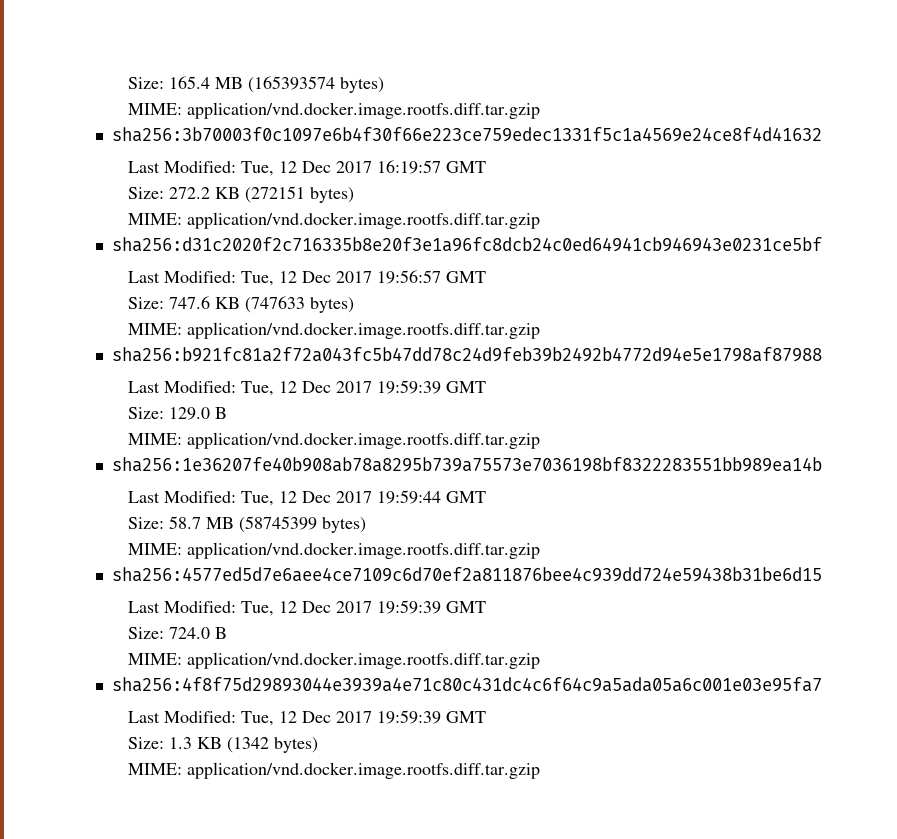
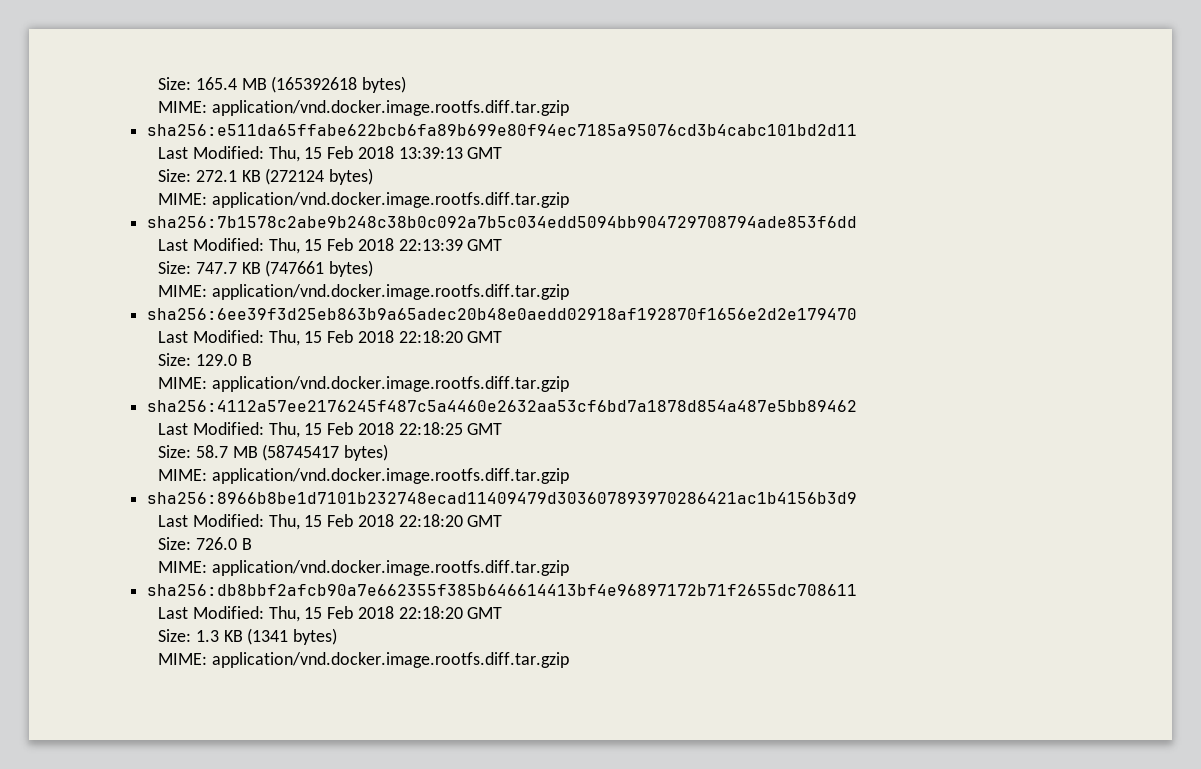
- Size: 165.4 MB (165393574 bytes)
+ Size: 165.4 MB (165392618 bytes)
  MIME: application/vnd.docker.image.rootfs.diff.tar.gzip
- sha256:3b70003f0c1097e6b4f30f66e223ce759edec1331f5c1a4569e24ce8f4d41632
- Last Modified: Tue, 12 Dec 2017 16:19:57 GMT
- Size: 272.2 KB (272151 bytes)
+ sha256:e511da65ffabe622bcb6fa89b699e80f94ec7185a95076cd3b4cabc101bd2d11
+ Last Modified: Thu, 15 Feb 2018 13:39:13 GMT
+ Size: 272.1 KB (272124 bytes)
  MIME: application/vnd.docker.image.rootfs.diff.tar.gzip
- sha256:d31c2020f2c716335b8e20f3e1a96fc8dcb24c0ed64941cb946943e0231ce5bf
- Last Modified: Tue, 12 Dec 2017 19:56:57 GMT
- Size: 747.6 KB (747633 bytes)
+ sha256:7b1578c2abe9b248c38b0c092a7b5c034edd5094bb904729708794ade853f6dd
+ Last Modified: Thu, 15 Feb 2018 22:13:39 GMT
+ Size: 747.7 KB (747661 bytes)
  MIME: application/vnd.docker.image.rootfs.diff.tar.gzip
- sha256:b921fc81a2f72a043fc5b47dd78c24d9feb39b2492b4772d94e5e1798af87988
- Last Modified: Tue, 12 Dec 2017 19:59:39 GMT
+ sha256:6ee39f3d25eb863b9a65adec20b48e0aedd02918af192870f1656e2d2e179470
+ Last Modified: Thu, 15 Feb 2018 22:18:20 GMT
- sha256:1e36207fe40b908ab78a8295b739a75573e7036198bf8322283551bb989ea14b
- Last Modified: Tue, 12 Dec 2017 19:59:44 GMT
+ sha256:4112a57ee2176245f487c5a4460e2632aa53cf6bd7a1878d854a487e5bb89462
+ Last Modified: Thu, 15 Feb 2018 22:18:25 GMT
- Size: 58.7 MB (58745399 bytes)
+ Size: 58.7 MB (58745417 bytes)
  MIME: application/vnd.docker.image.rootfs.diff.tar.gzip
- sha256:4577ed5d7e6aee4ce7109c6d70ef2a811876bee4c939dd724e59438b31be6d15
- Last Modified: Tue, 12 Dec 2017 19:59:39 GMT
- Size: 724.0 B
+ sha256:8966b8be1d7101b232748ecad11409479d303607893970286421ac1b4156b3d9
+ Last Modified: Thu, 15 Feb 2018 22:18:20 GMT
+ Size: 726.0 B
  MIME: application/vnd.docker.image.rootfs.diff.tar.gzip
- sha256:4f8f75d29893044e3939a4e71c80c431dc4c6f64c9a5ada05a6c001e03e95fa7
- Last Modified: Tue, 12 Dec 2017 19:59:39 GMT
+ sha256:db8bbf2afcb90a7e662355f385b646614413bf4e96897172b71f2655dc708611
+ Last Modified: Thu, 15 Feb 2018 22:18:20 GMT
- Size: 1.3 KB (1342 bytes)
+ Size: 1.3 KB (1341 bytes)

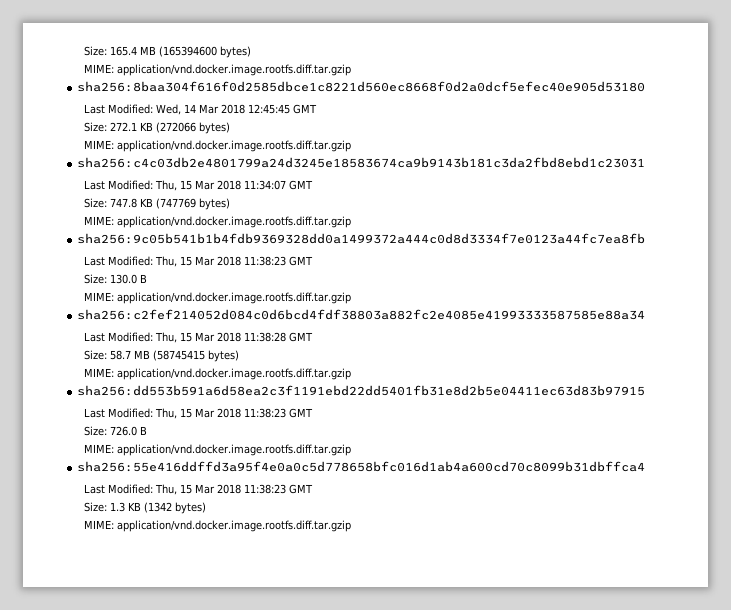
- Size: 165.4 MB (165392618 bytes)
+ Size: 165.4 MB (165394600 bytes)
  MIME: application/vnd.docker.image.rootfs.diff.tar.gzip
- sha256:e511da65ffabe622bcb6fa89b699e80f94ec7185a95076cd3b4cabc101bd2d11
- Last Modified: Thu, 15 Feb 2018 13:39:13 GMT
- Size: 272.1 KB (272124 bytes)
+ sha256:8baa304f616f0d2585dbce1c8221d560ec8668f0d2a0dcf5efec40e905d53180
+ Last Modified: Wed, 14 Mar 2018 12:45:45 GMT
+ Size: 272.1 KB (272066 bytes)
  MIME: application/vnd.docker.image.rootfs.diff.tar.gzip
- sha256:7b1578c2abe9b248c38b0c092a7b5c034edd5094bb904729708794ade853f6dd
- Last Modified: Thu, 15 Feb 2018 22:13:39 GMT
- Size: 747.7 KB (747661 bytes)
+ sha256:c4c03db2e4801799a24d3245e18583674ca9b9143b181c3da2fbd8ebd1c23031
+ Last Modified: Thu, 15 Mar 2018 11:34:07 GMT
+ Size: 747.8 KB (747769 bytes)
  MIME: application/vnd.docker.image.rootfs.diff.tar.gzip
- sha256:6ee39f3d25eb863b9a65adec20b48e0aedd02918af192870f1656e2d2e179470
- Last Modified: Thu, 15 Feb 2018 22:18:20 GMT
- Size: 129.0 B
+ sha256:9c05b541b1b4fdb9369328dd0a1499372a444c0d8d3334f7e0123a44fc7ea8fb
+ Last Modified: Thu, 15 Mar 2018 11:38:23 GMT
+ Size: 130.0 B
  MIME: application/vnd.docker.image.rootfs.diff.tar.gzip
- sha256:4112a57ee2176245f487c5a4460e2632aa53cf6bd7a1878d854a487e5bb89462
- Last Modified: Thu, 15 Feb 2018 22:18:25 GMT
- Size: 58.7 MB (58745417 bytes)
+ sha256:c2fef214052d084c0d6bcd4fdf38803a882fc2e4085e41993333587585e88a34
+ Last Modified: Thu, 15 Mar 2018 11:38:28 GMT
+ Size: 58.7 MB (58745415 bytes)
  MIME: application/vnd.docker.image.rootfs.diff.tar.gzip
- sha256:8966b8be1d7101b232748ecad11409479d303607893970286421ac1b4156b3d9
- Last Modified: Thu, 15 Feb 2018 22:18:20 GMT
+ sha256:dd553b591a6d58ea2c3f1191ebd22dd5401fb31e8d2b5e04411ec63d83b97915
+ Last Modified: Thu, 15 Mar 2018 11:38:23 GMT
- sha256:db8bbf2afcb90a7e662355f385b646614413bf4e96897172b71f2655dc708611
- Last Modified: Thu, 15 Feb 2018 22:18:20 GMT
+ sha256:55e416ddffd3a95f4e0a0c5d778658bfc016d1ab4a600cd70c8099b31dbffca4
+ Last Modified: Thu, 15 Mar 2018 11:38:23 GMT
- Size: 1.3 KB (1341 bytes)
+ Size: 1.3 KB (1342 bytes)

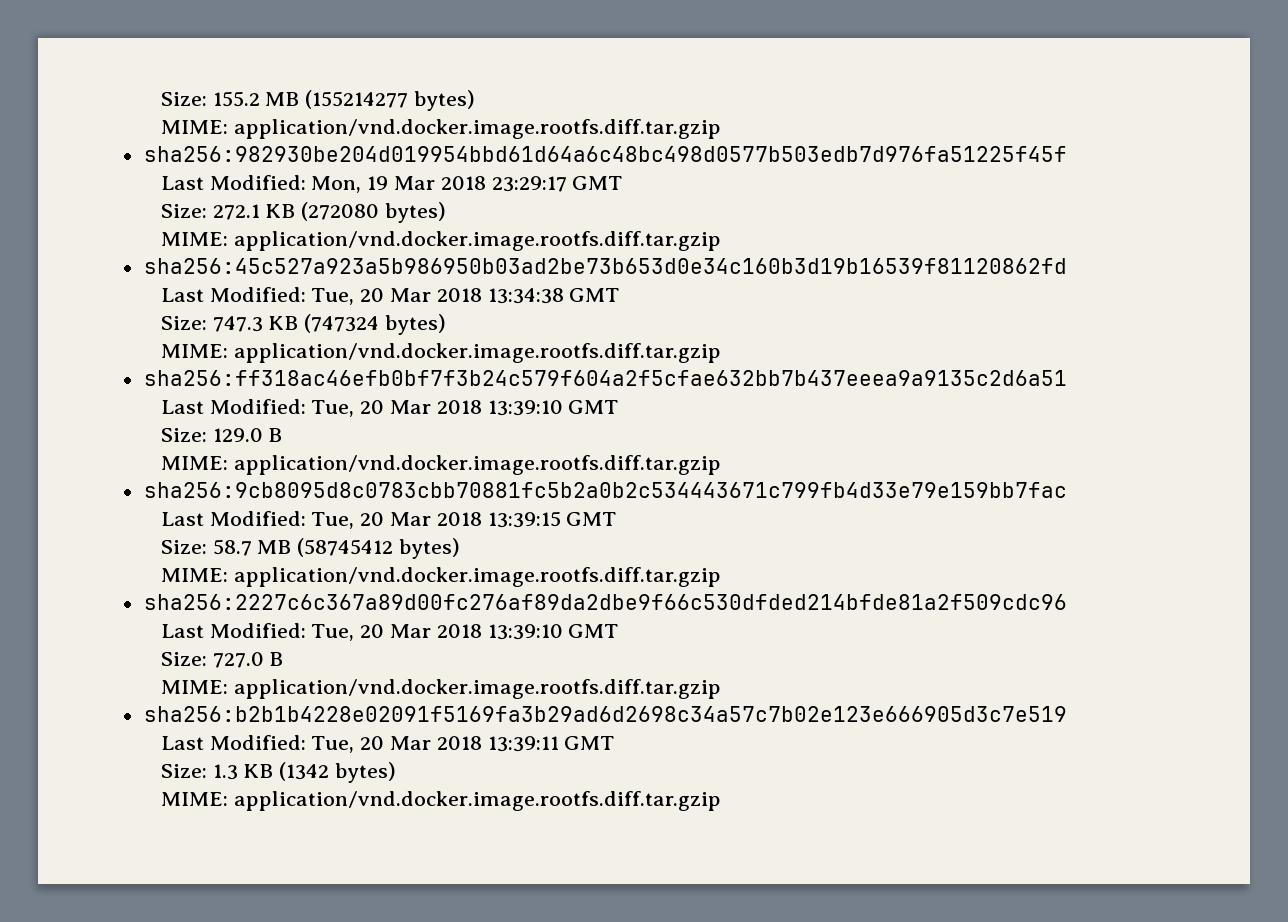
- Size: 165.4 MB (165394600 bytes)
+ Size: 155.2 MB (155214277 bytes)
  MIME: application/vnd.docker.image.rootfs.diff.tar.gzip
- sha256:8baa304f616f0d2585dbce1c8221d560ec8668f0d2a0dcf5efec40e905d53180
- Last Modified: Wed, 14 Mar 2018 12:45:45 GMT
+ sha256:982930be204d019954bbd61d64a6c48bc498d0577b503edb7d976fa51225f45f
+ Last Modified: Mon, 19 Mar 2018 23:29:17 GMT
- Size: 272.1 KB (272066 bytes)
+ Size: 272.1 KB (272080 bytes)
  MIME: application/vnd.docker.image.rootfs.diff.tar.gzip
- sha256:c4c03db2e4801799a24d3245e18583674ca9b9143b181c3da2fbd8ebd1c23031
- Last Modified: Thu, 15 Mar 2018 11:34:07 GMT
- Size: 747.8 KB (747769 bytes)
+ sha256:45c527a923a5b986950b03ad2be73b653d0e34c160b3d19b16539f81120862fd
+ Last Modified: Tue, 20 Mar 2018 13:34:38 GMT
+ Size: 747.3 KB (747324 bytes)
  MIME: application/vnd.docker.image.rootfs.diff.tar.gzip
- sha256:9c05b541b1b4fdb9369328dd0a1499372a444c0d8d3334f7e0123a44fc7ea8fb
- Last Modified: Thu, 15 Mar 2018 11:38:23 GMT
- Size: 130.0 B
+ sha256:ff318ac46efb0bf7f3b24c579f604a2f5cfae632bb7b437eeea9a9135c2d6a51
+ Last Modified: Tue, 20 Mar 2018 13:39:10 GMT
+ Size: 129.0 B
  MIME: application/vnd.docker.image.rootfs.diff.tar.gzip
- sha256:c2fef214052d084c0d6bcd4fdf38803a882fc2e4085e41993333587585e88a34
- Last Modified: Thu, 15 Mar 2018 11:38:28 GMT
+ sha256:9cb8095d8c0783cbb70881fc5b2a0b2c534443671c799fb4d33e79e159bb7fac
+ Last Modified: Tue, 20 Mar 2018 13:39:15 GMT
- Size: 58.7 MB (58745415 bytes)
+ Size: 58.7 MB (58745412 bytes)
  MIME: application/vnd.docker.image.rootfs.diff.tar.gzip
- sha256:dd553b591a6d58ea2c3f1191ebd22dd5401fb31e8d2b5e04411ec63d83b97915
- Last Modified: Thu, 15 Mar 2018 11:38:23 GMT
- Size: 726.0 B
+ sha256:2227c6c367a89d00fc276af89da2dbe9f66c530dfded214bfde81a2f509cdc96
+ Last Modified: Tue, 20 Mar 2018 13:39:10 GMT
+ Size: 727.0 B
  MIME: application/vnd.docker.image.rootfs.diff.tar.gzip
- sha256:55e416ddffd3a95f4e0a0c5d778658bfc016d1ab4a600cd70c8099b31dbffca4
- Last Modified: Thu, 15 Mar 2018 11:38:23 GMT
+ sha256:b2b1b4228e02091f5169fa3b29ad6d2698c34a57c7b02e123e666905d3c7e519
+ Last Modified: Tue, 20 Mar 2018 13:39:11 GMT

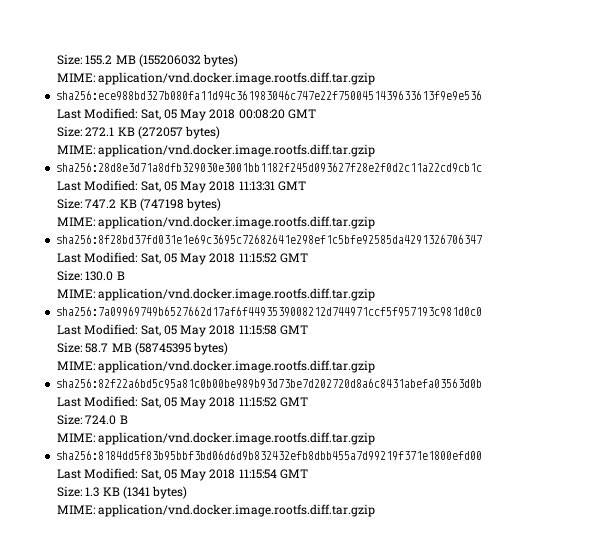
- Size: 155.2 MB (155214277 bytes)
+ Size: 155.2 MB (155206032 bytes)
  MIME: application/vnd.docker.image.rootfs.diff.tar.gzip
- sha256:982930be204d019954bbd61d64a6c48bc498d0577b503edb7d976fa51225f45f
- Last Modified: Mon, 19 Mar 2018 23:29:17 GMT
+ sha256:ece988bd327b080fa11d94c361983046c747e22f7500451439633613f9e9e536
+ Last Modified: Sat, 05 May 2018 00:08:20 GMT
- Size: 272.1 KB (272080 bytes)
+ Size: 272.1 KB (272057 bytes)
  MIME: application/vnd.docker.image.rootfs.diff.tar.gzip
- sha256:45c527a923a5b986950b03ad2be73b653d0e34c160b3d19b16539f81120862fd
- Last Modified: Tue, 20 Mar 2018 13:34:38 GMT
- Size: 747.3 KB (747324 bytes)
+ sha256:28d8e3d71a8dfb329030e3001bb1182f245d093627f28e2f0d2c11a22cd9cb1c
+ Last Modified: Sat, 05 May 2018 11:13:31 GMT
+ Size: 747.2 KB (747198 bytes)
  MIME: application/vnd.docker.image.rootfs.diff.tar.gzip
- sha256:ff318ac46efb0bf7f3b24c579f604a2f5cfae632bb7b437eeea9a9135c2d6a51
- Last Modified: Tue, 20 Mar 2018 13:39:10 GMT
- Size: 129.0 B
+ sha256:8f28bd37fd031e1e69c3695c72682641e298ef1c5bfe92585da4291326706347
+ Last Modified: Sat, 05 May 2018 11:15:52 GMT
+ Size: 130.0 B
  MIME: application/vnd.docker.image.rootfs.diff.tar.gzip
- sha256:9cb8095d8c0783cbb70881fc5b2a0b2c534443671c799fb4d33e79e159bb7fac
- Last Modified: Tue, 20 Mar 2018 13:39:15 GMT
+ sha256:7a09969749b6527662d17af6f4493539008212d744971ccf5f957193c981d0c0
+ Last Modified: Sat, 05 May 2018 11:15:58 GMT
- Size: 58.7 MB (58745412 bytes)
+ Size: 58.7 MB (58745395 bytes)
  MIME: application/vnd.docker.image.rootfs.diff.tar.gzip
- sha256:2227c6c367a89d00fc276af89da2dbe9f66c530dfded214bfde81a2f509cdc96
- Last Modified: Tue, 20 Mar 2018 13:39:10 GMT
- Size: 727.0 B
+ sha256:82f22a6bd5c95a81c0b00be989b93d73be7d202720d8a6c8431abefa03563d0b
+ Last Modified: Sat, 05 May 2018 11:15:52 GMT
+ Size: 724.0 B
  MIME: application/vnd.docker.image.rootfs.diff.tar.gzip
- sha256:b2b1b4228e02091f5169fa3b29ad6d2698c34a57c7b02e123e666905d3c7e519
- Last Modified: Tue, 20 Mar 2018 13:39:11 GMT
+ sha256:8184dd5f83b95bbf3bd06d6d9b832432efb8dbb455a7d99219f371e1800efd00
+ Last Modified: Sat, 05 May 2018 11:15:54 GMT
- Size: 1.3 KB (1342 bytes)
+ Size: 1.3 KB (1341 bytes)

